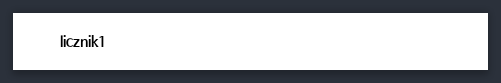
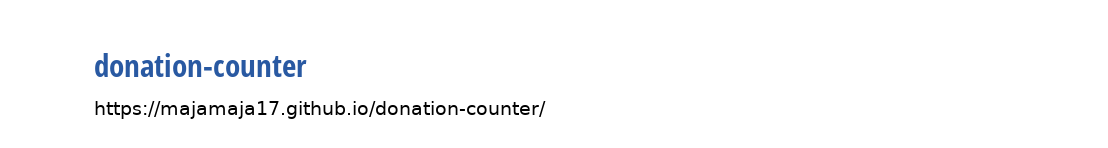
- licznik1
+ donation-counter
+ https://majamaja17.github.io/donation-counter/

